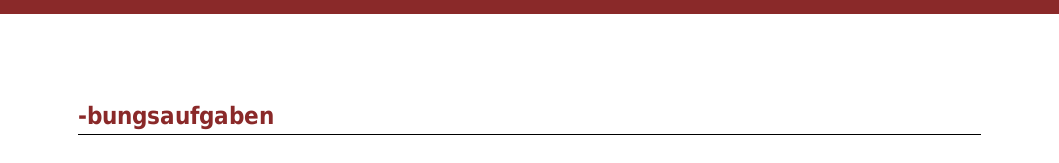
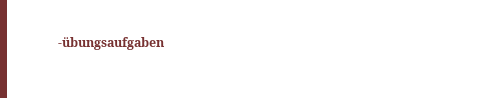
- -bungsaufgaben
+ -übungsaufgaben

